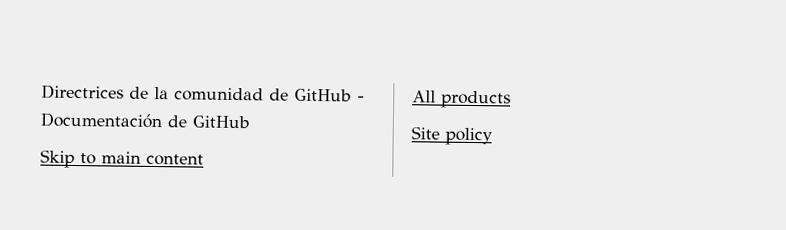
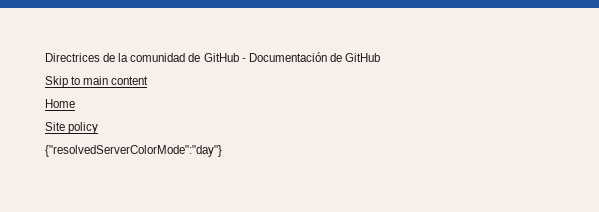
- All products
+ Home
+ {"resolvedServerColorMode":"day"}

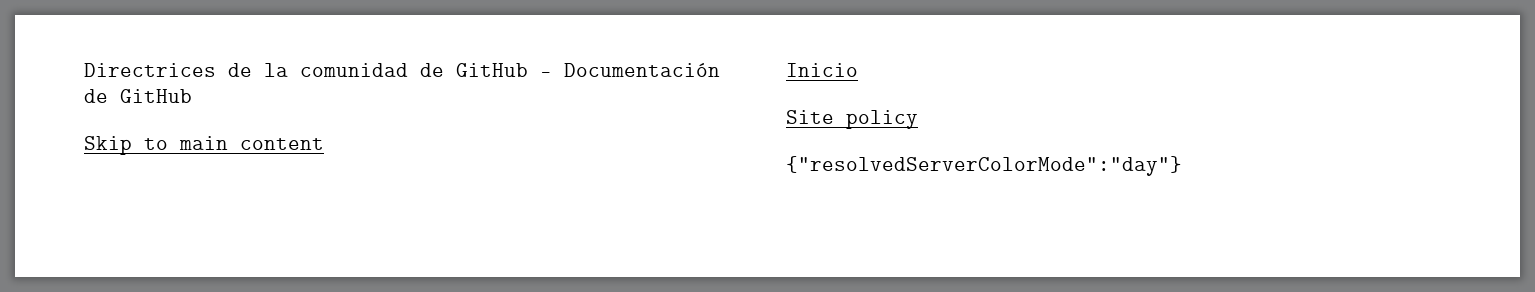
- Home
+ Inicio

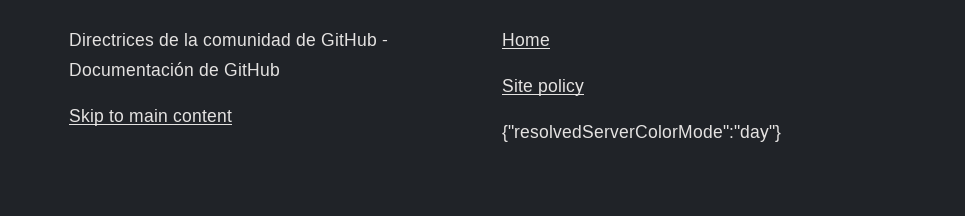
- Inicio
+ Home

